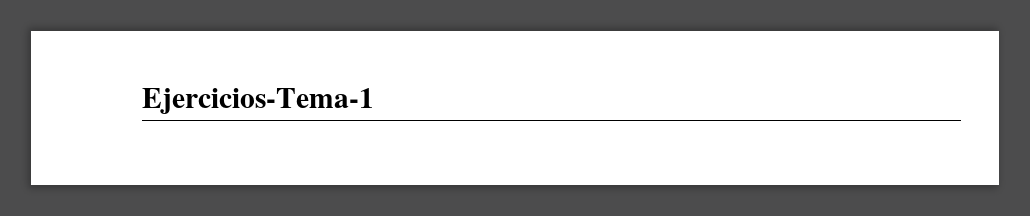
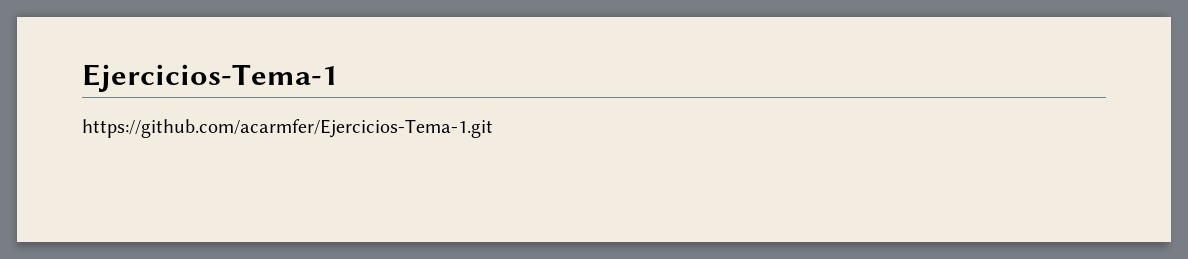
+ https://github.com/acarmfer/Ejercicios-Tema-1.git

